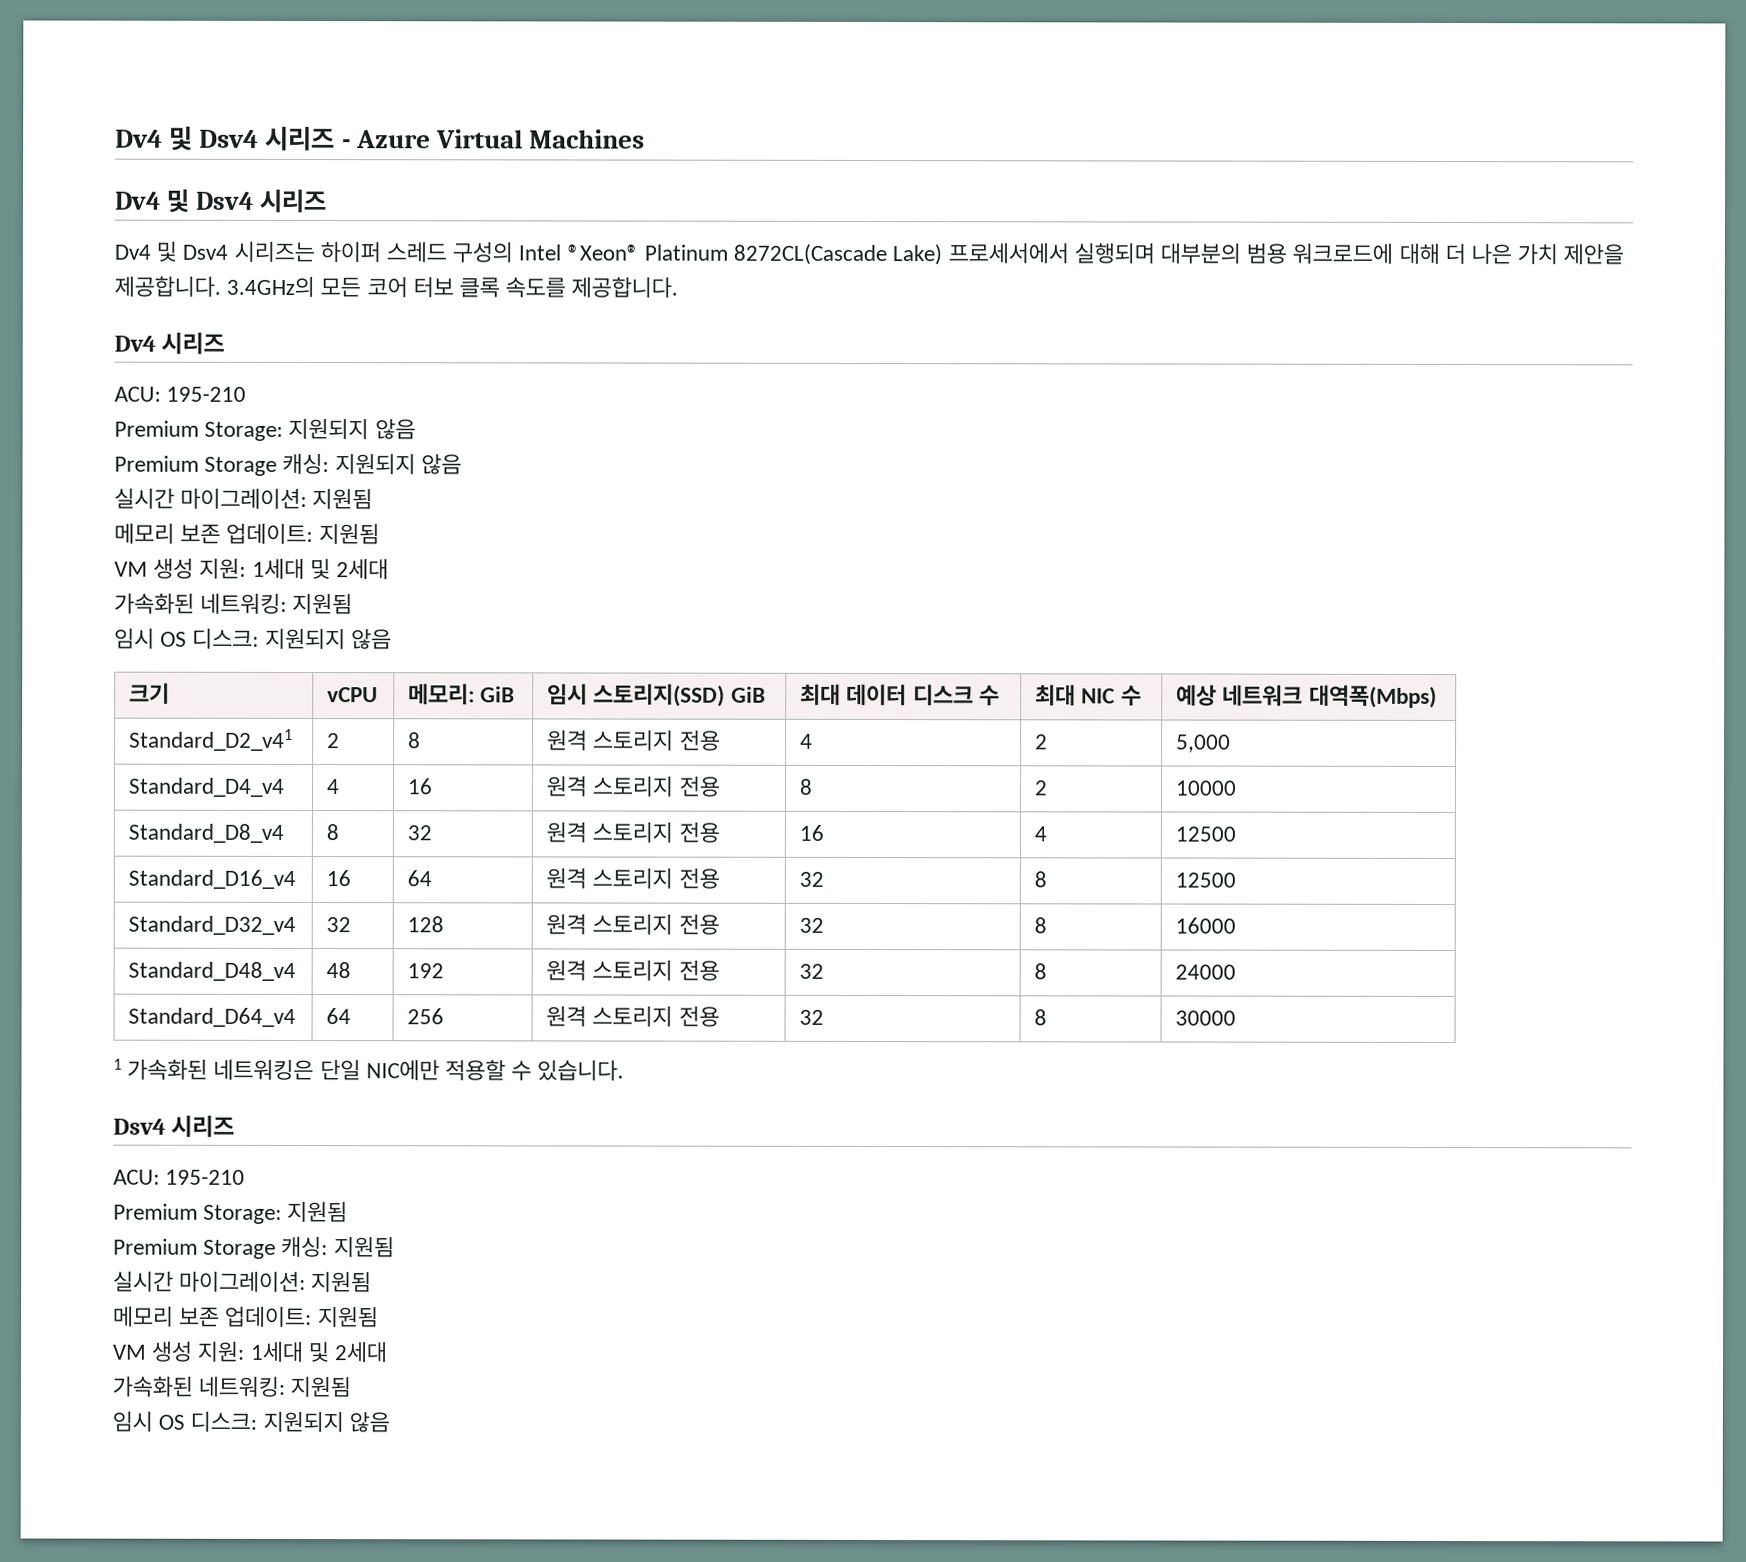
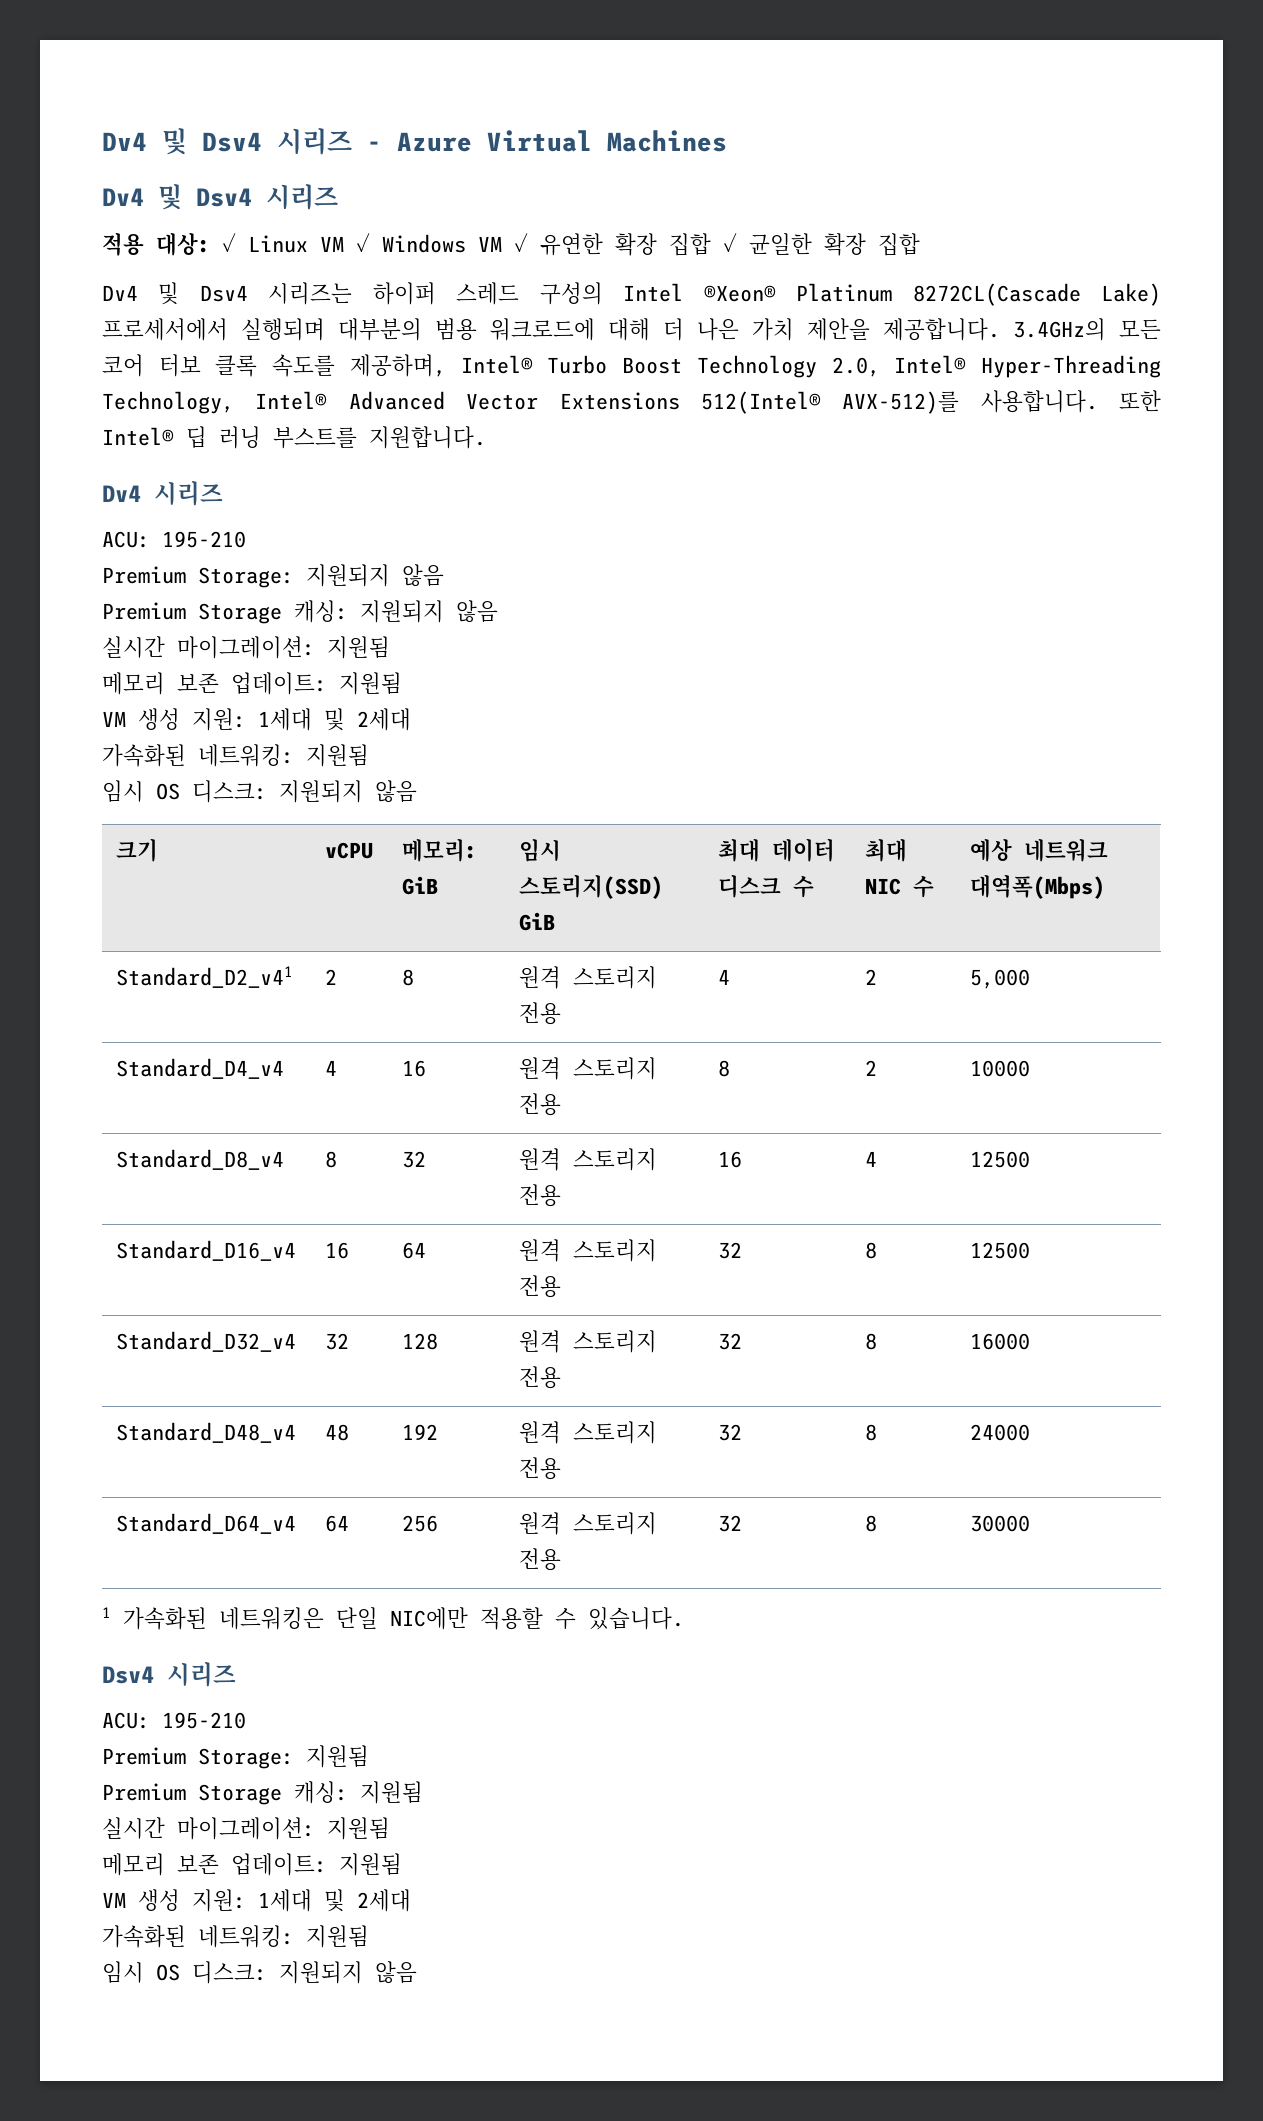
+ 적용 대상: ✓ Linux VM ✓ Windows VM ✓ 유연한 확장 집합 ✓ 균일한 확장 집합
- 3.4GHz의 모든 코어 터보 클록 속도를 제공합니다.
+ 3.4GHz의 모든 코어 터보 클록 속도를 제공하며, Intel® Turbo Boost Technology 2.0, Intel® Hyper-Threading Technology, Intel® Advanced Vector Extensions 512(Intel® AVX-512)를 사용합니다. 또한 Intel® 딥 러닝 부스트를 지원합니다.

